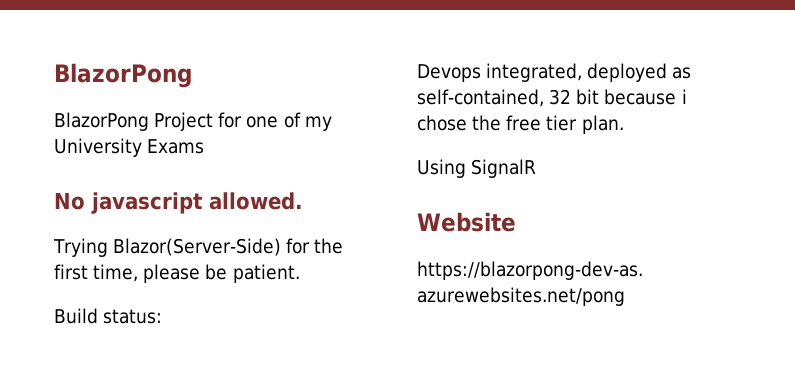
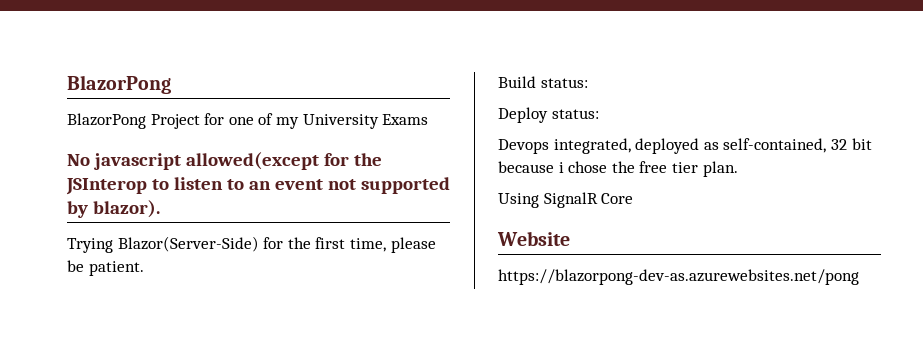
- No javascript allowed.
+ No javascript allowed(except for the JSInterop to listen to an event not supported by blazor).
+ Deploy status:
- Using SignalR
+ Using SignalR Core

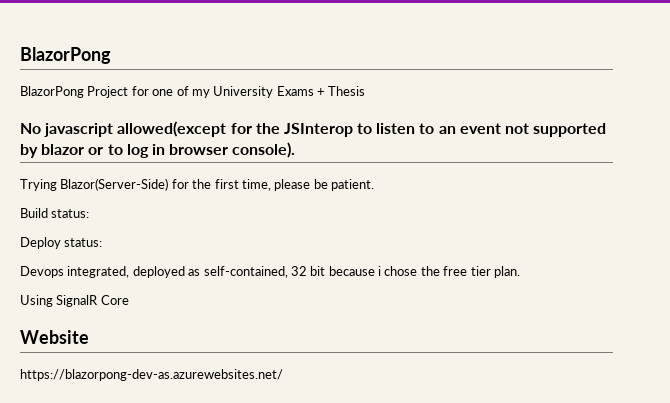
- BlazorPong Project for one of my University Exams
+ BlazorPong Project for one of my University Exams + Thesis
- No javascript allowed(except for the JSInterop to listen to an event not supported by blazor).
+ No javascript allowed(except for the JSInterop to listen to an event not supported by blazor or to log in browser console).
- https://blazorpong-dev-as.azurewebsites.net/pong
+ https://blazorpong-dev-as.azurewebsites.net/

